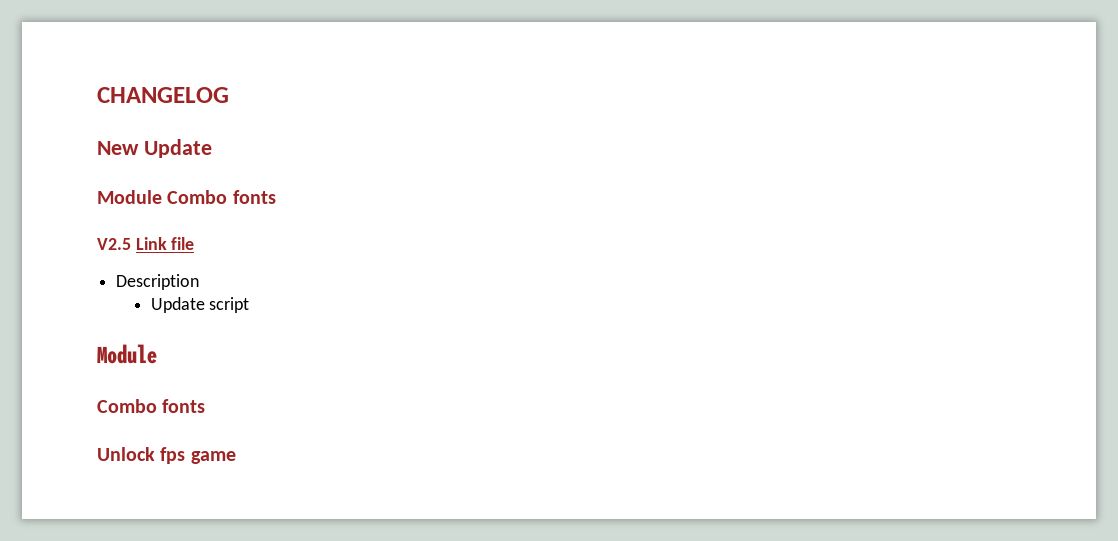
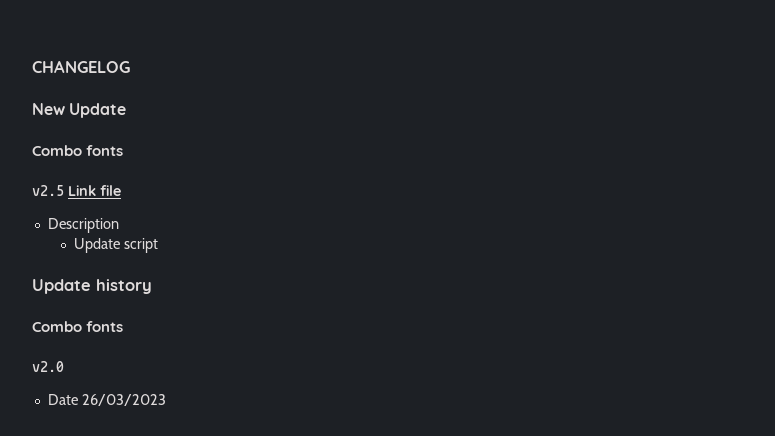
  New Update
- Module Combo fonts
- V2.5 Link file
+ Combo fonts
+ v2.5 Link file
  Update script
- Module
+ Update history
  Combo fonts
- Unlock fps game
+ v2.0
+ Date 26/03/2023

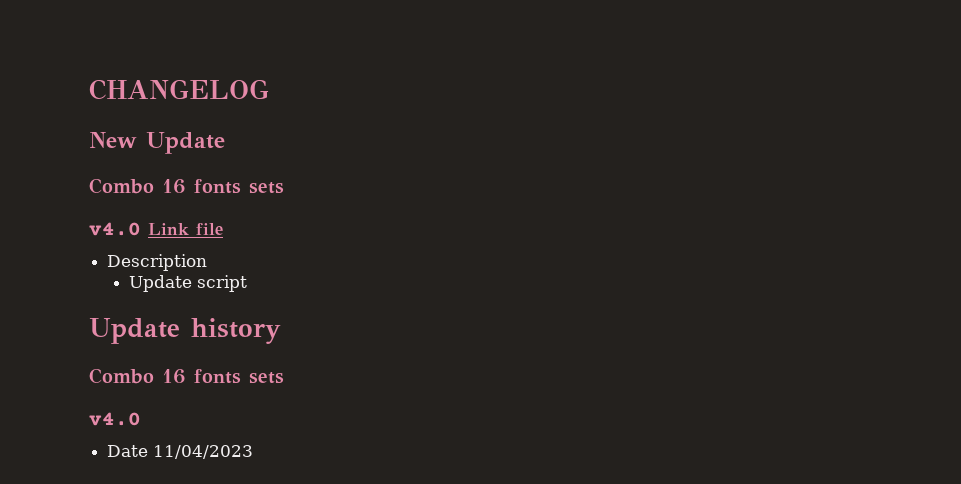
  New Update
- Combo fonts
- v2.5 Link file
+ Combo 16 fonts sets
+ v4.0 Link file
  Update history
- Combo fonts
- v2.0
+ Combo 16 fonts sets
+ v4.0
- Date 26/03/2023
+ Date 11/04/2023

